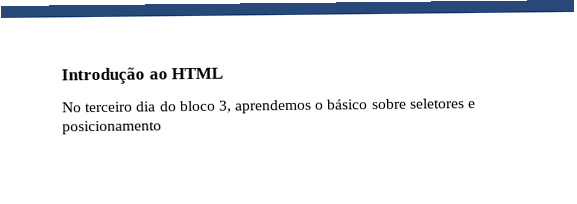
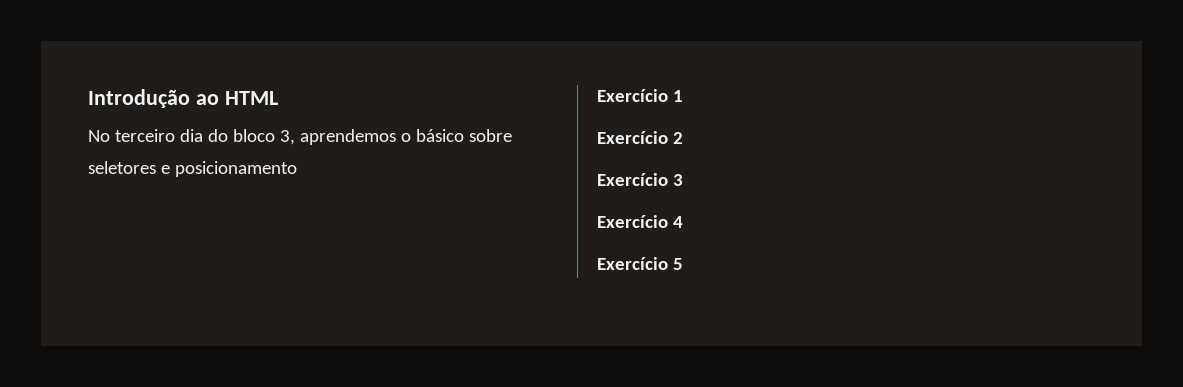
+ Exercício 1
+ Exercício 2
+ Exercício 3
+ Exercício 4
+ Exercício 5

